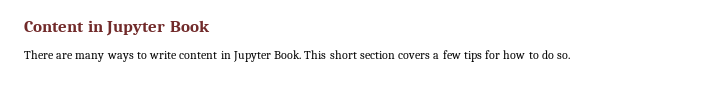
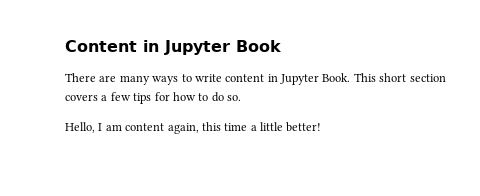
+ Hello, I am content again, this time a little better!

